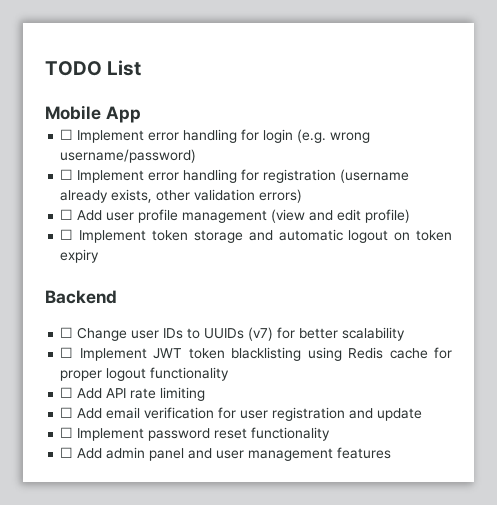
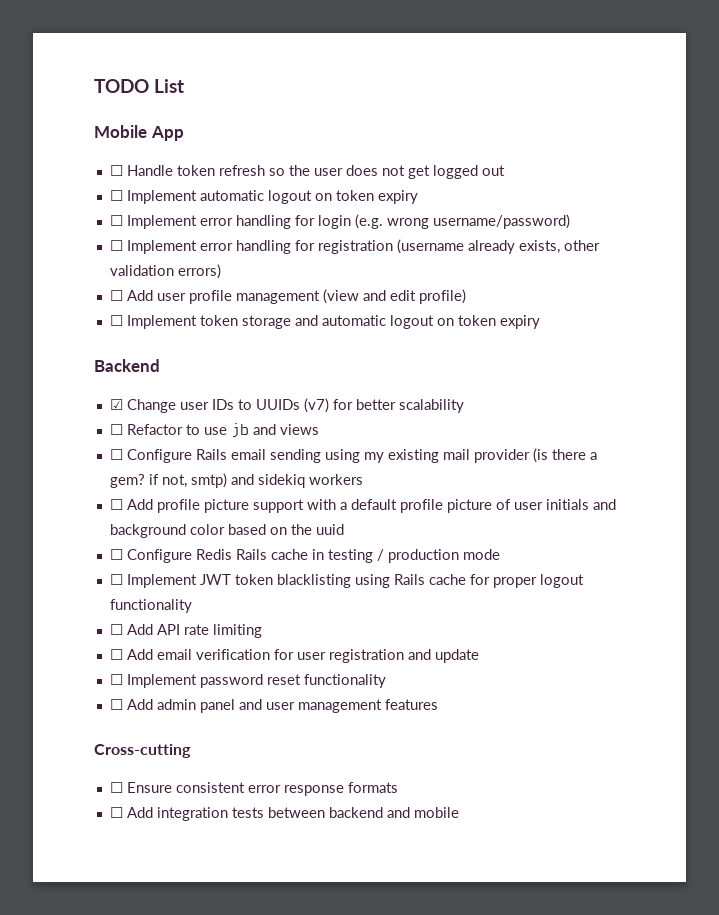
+ ☐ Handle token refresh so the user does not get logged out
+ ☐ Implement automatic logout on token expiry
- ☐ Change user IDs to UUIDs (v7) for better scalability
+ ☑ Change user IDs to UUIDs (v7) for better scalability
+ ☐ Refactor to use jb and views
+ ☐ Configure Rails email sending using my existing mail provider (is there a gem? if not, smtp) and sidekiq workers
+ ☐ Add profile picture support with a default profile picture of user initials and background color based on the uuid
+ ☐ Configure Redis Rails cache in testing / production mode
- ☐ Implement JWT token blacklisting using Redis cache for proper logout functionality
+ ☐ Implement JWT token blacklisting using Rails cache for proper logout functionality
+ Cross-cutting
+ ☐ Ensure consistent error response formats
+ ☐ Add integration tests between backend and mobile

